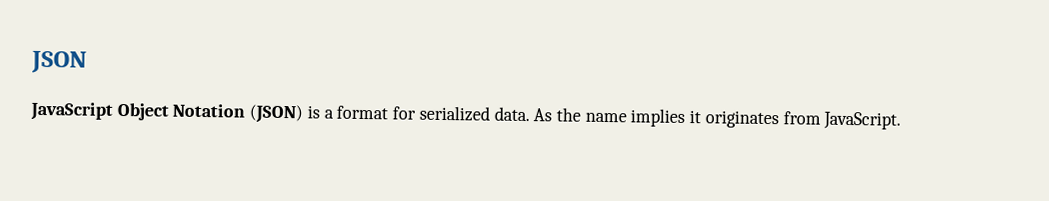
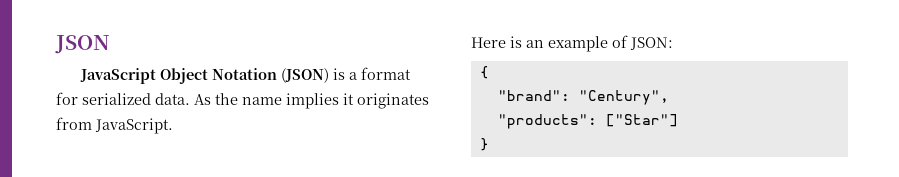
+ Here is an example of JSON:
+ {
+ "brand": "Century",
+ "products": ["Star"]
+ }

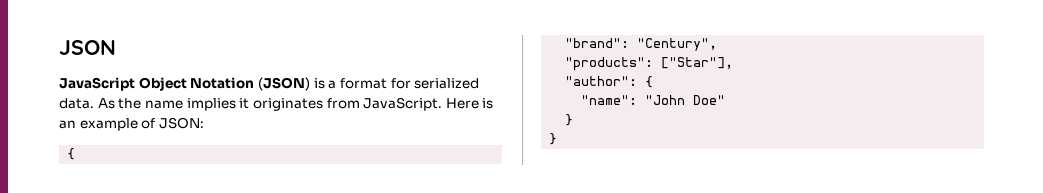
- As the name implies it originates from JavaScript.
- Here is an example of JSON:
+ As the name implies it originates from JavaScript. Here is an example of JSON:
- "products": ["Star"]
+ "products": ["Star"],
+ "author": {
+ "name": "John Doe"
+ }

